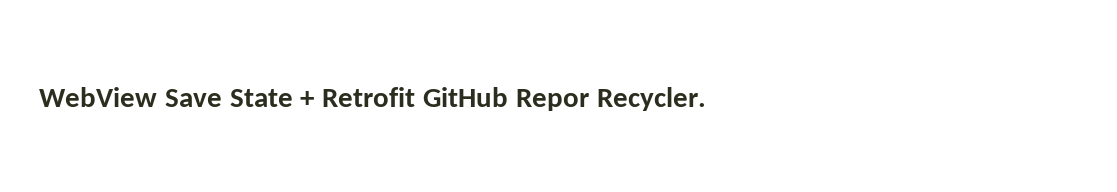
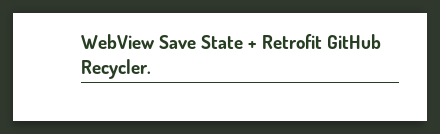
- WebView Save State + Retrofit GitHub Repor Recycler.
+ WebView Save State + Retrofit GitHub Recycler.

